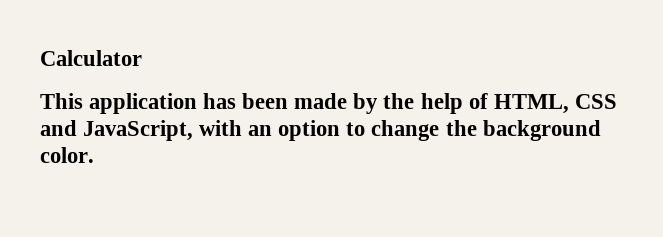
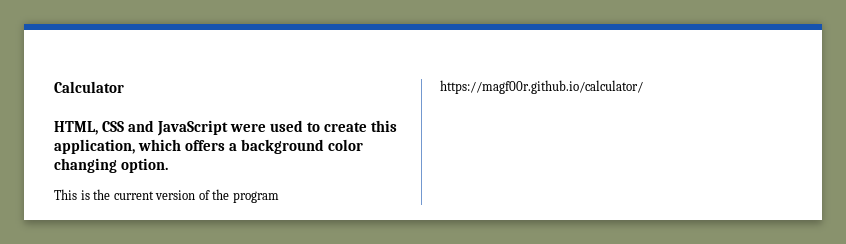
- This application has been made by the help of HTML, CSS and JavaScript, with an option to change the background color.
+ HTML, CSS and JavaScript were used to create this application, which offers a background color changing option.
+ This is the current version of the program https://magf00r.github.io/calculator/

